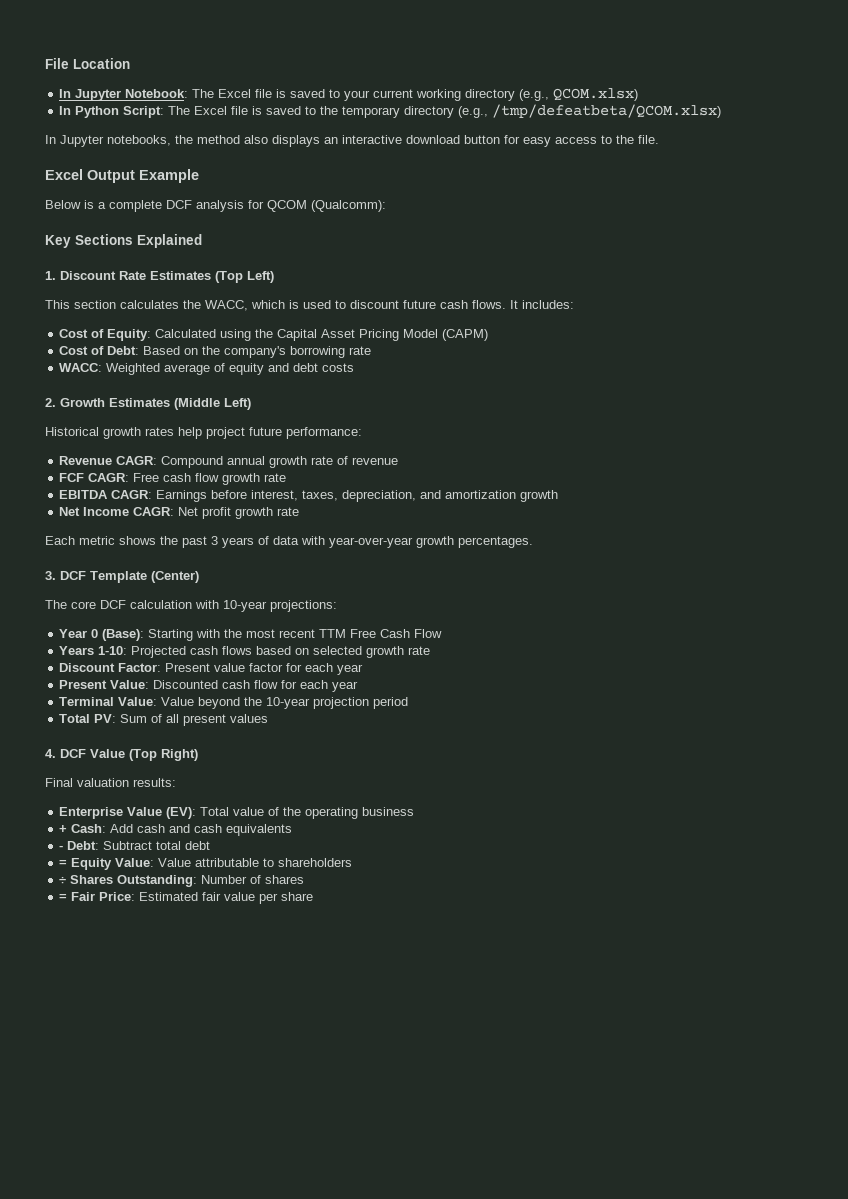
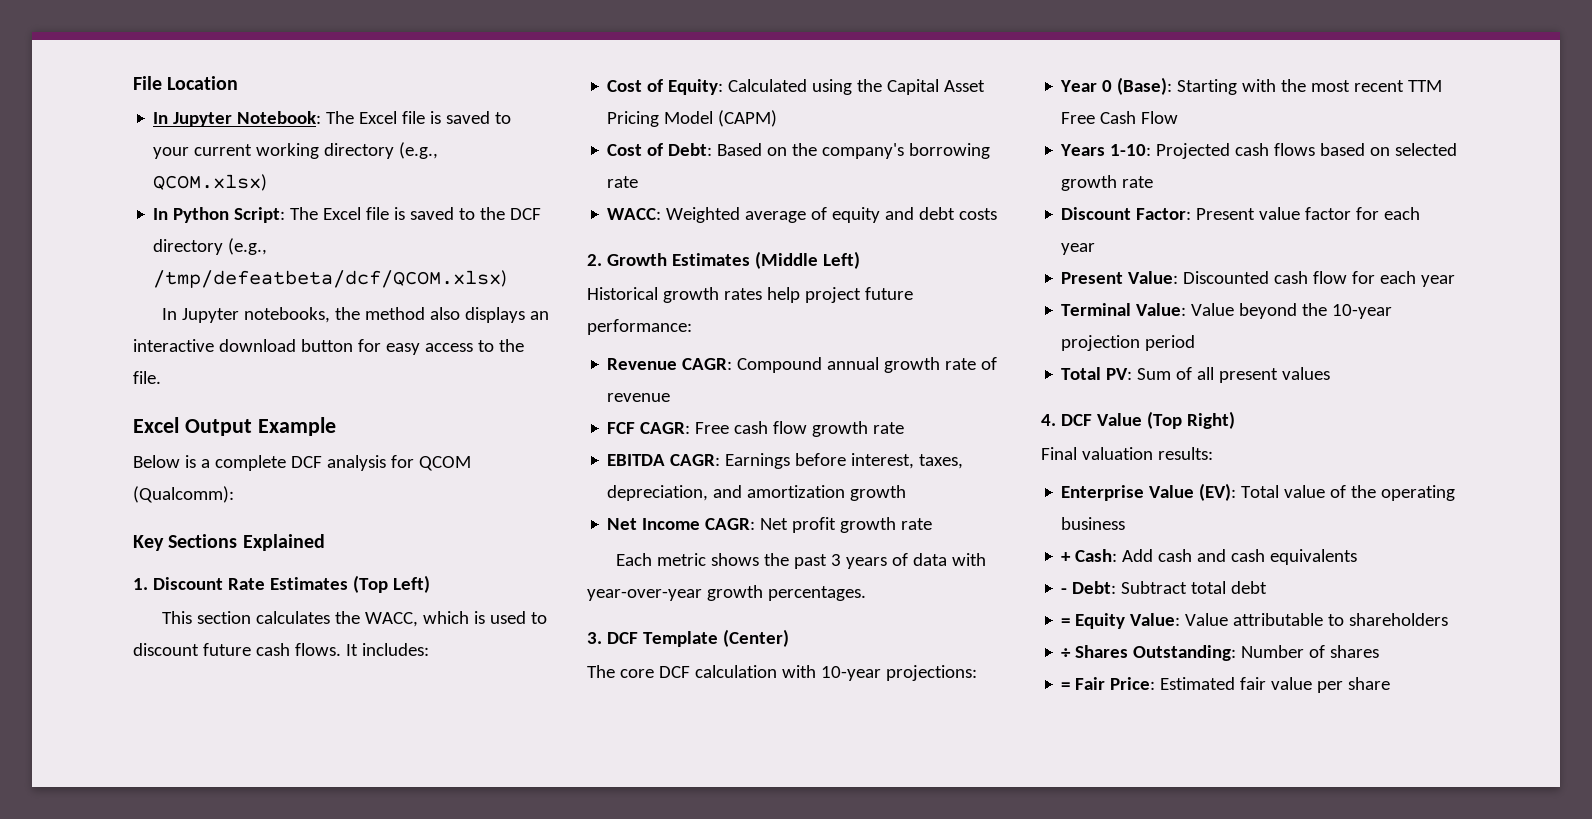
- In Python Script: The Excel file is saved to the temporary directory (e.g., /tmp/defeatbeta/QCOM.xlsx)
+ In Python Script: The Excel file is saved to the DCF directory (e.g., /tmp/defeatbeta/dcf/QCOM.xlsx)

